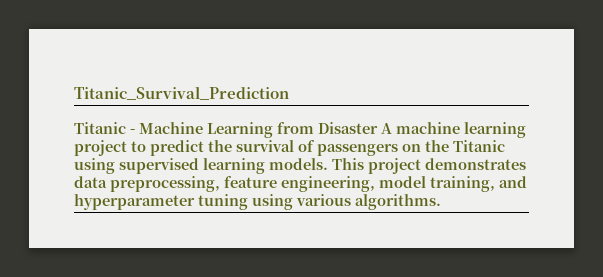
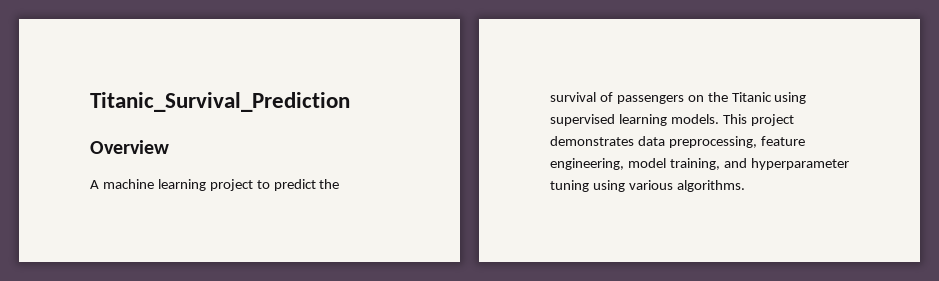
- Titanic - Machine Learning from Disaster A machine learning project to predict the survival of passengers on the Titanic using supervised learning models.
+ Overview
+ A machine learning project to predict the survival of passengers on the Titanic using supervised learning models.

